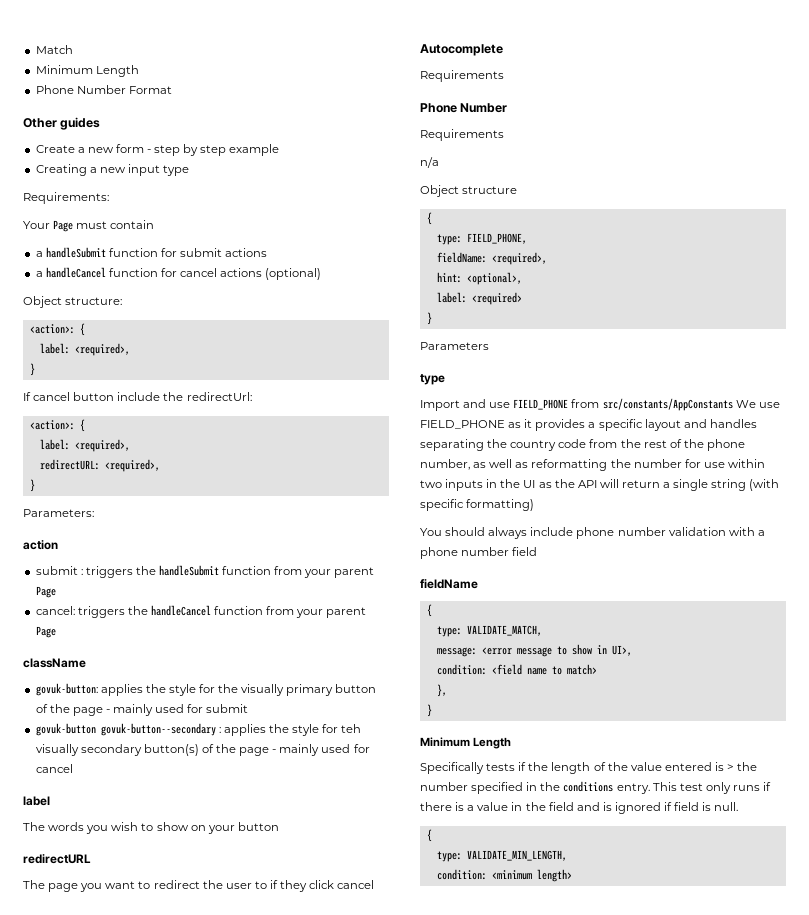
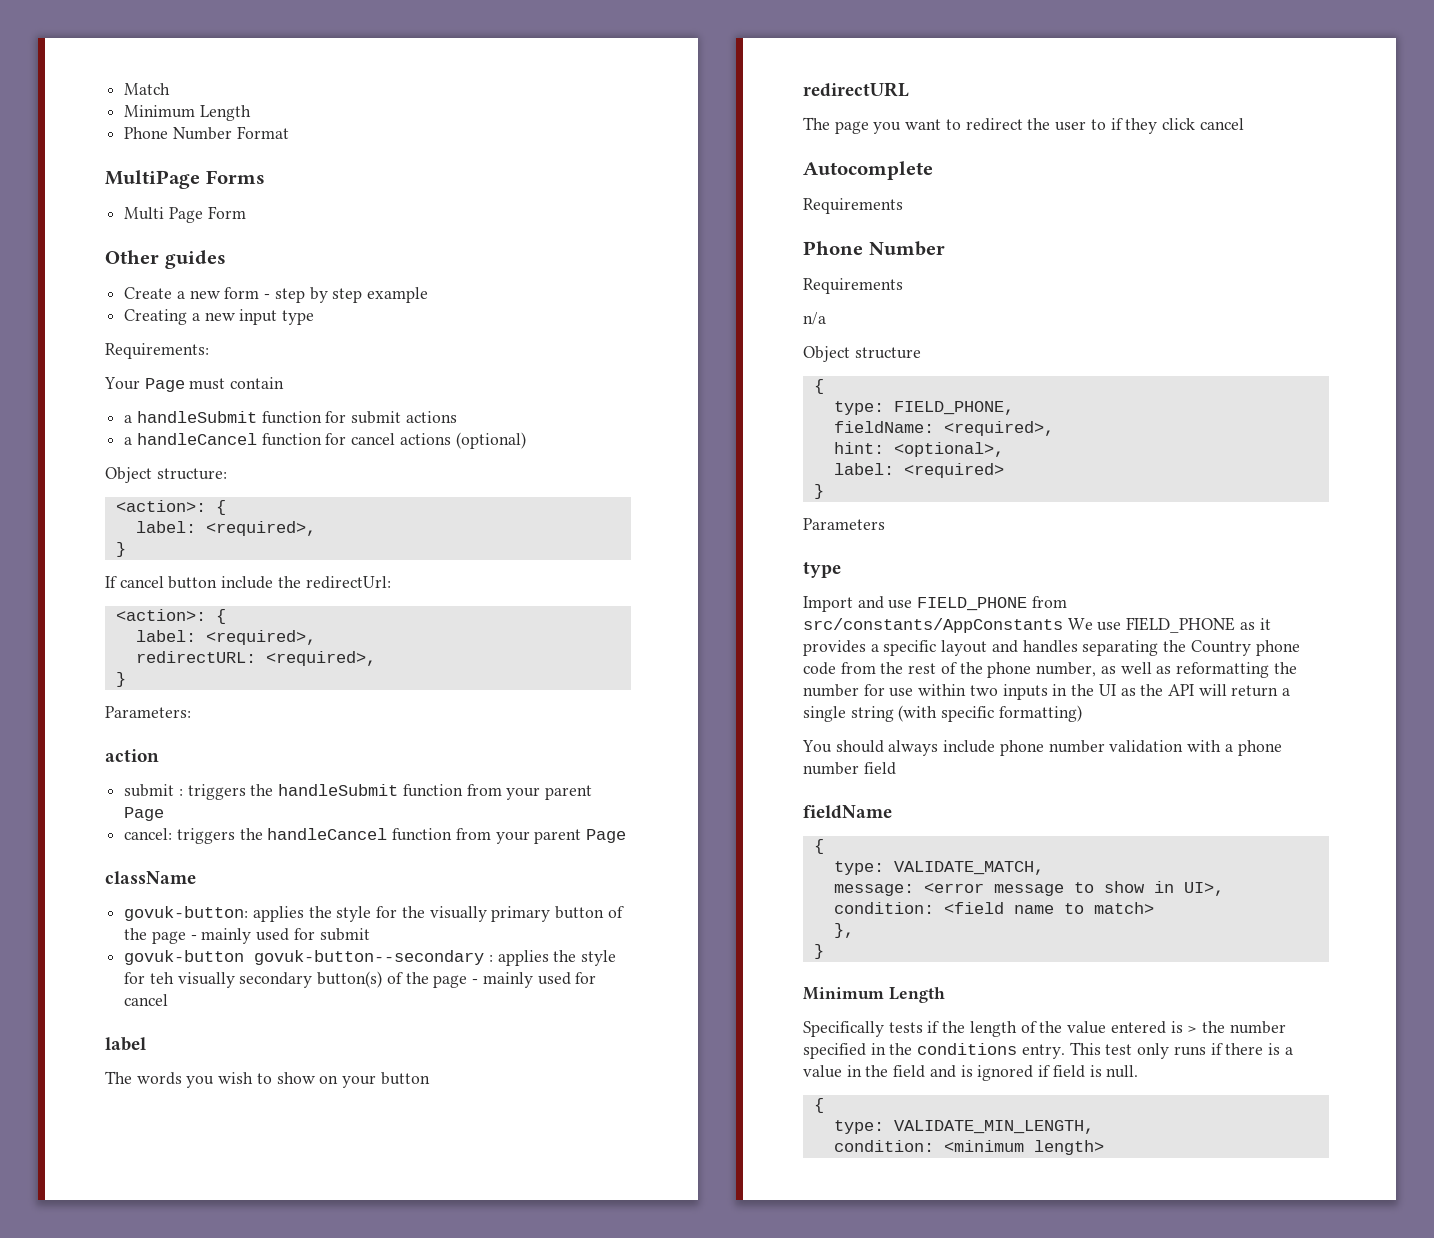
+ MultiPage Forms
+ Multi Page Form
- Import and use FIELD_PHONE from src/constants/AppConstants We use FIELD_PHONE as it provides a specific layout and handles separating the country code from the rest of the phone number, as well as reformatting the number for use within two inputs in the UI as the API will return a single string (with specific formatting)
+ Import and use FIELD_PHONE from src/constants/AppConstants We use FIELD_PHONE as it provides a specific layout and handles separating the Country phone code from the rest of the phone number, as well as reformatting the number for use within two inputs in the UI as the API will return a single string (with specific formatting)

